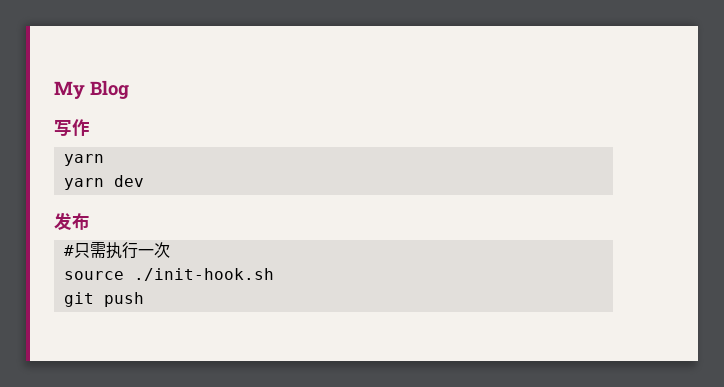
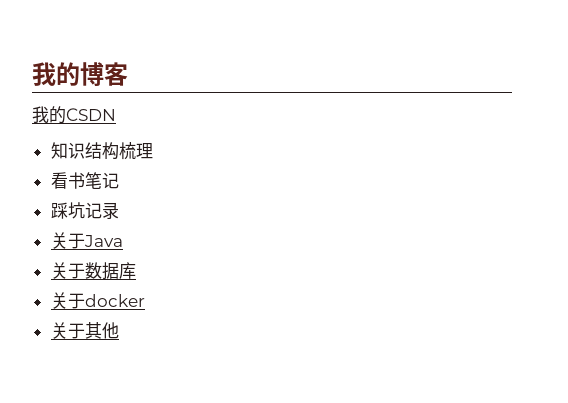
- My Blog
- 写作
- yarn
- yarn dev
- 发布
- #只需执行一次
- source ./init-hook.sh
- git push
+ 我的博客
+ 我的CSDN
+ 知识结构梳理
+ 看书笔记
+ 踩坑记录
+ 关于Java
+ 关于数据库
+ 关于docker
+ 关于其他

